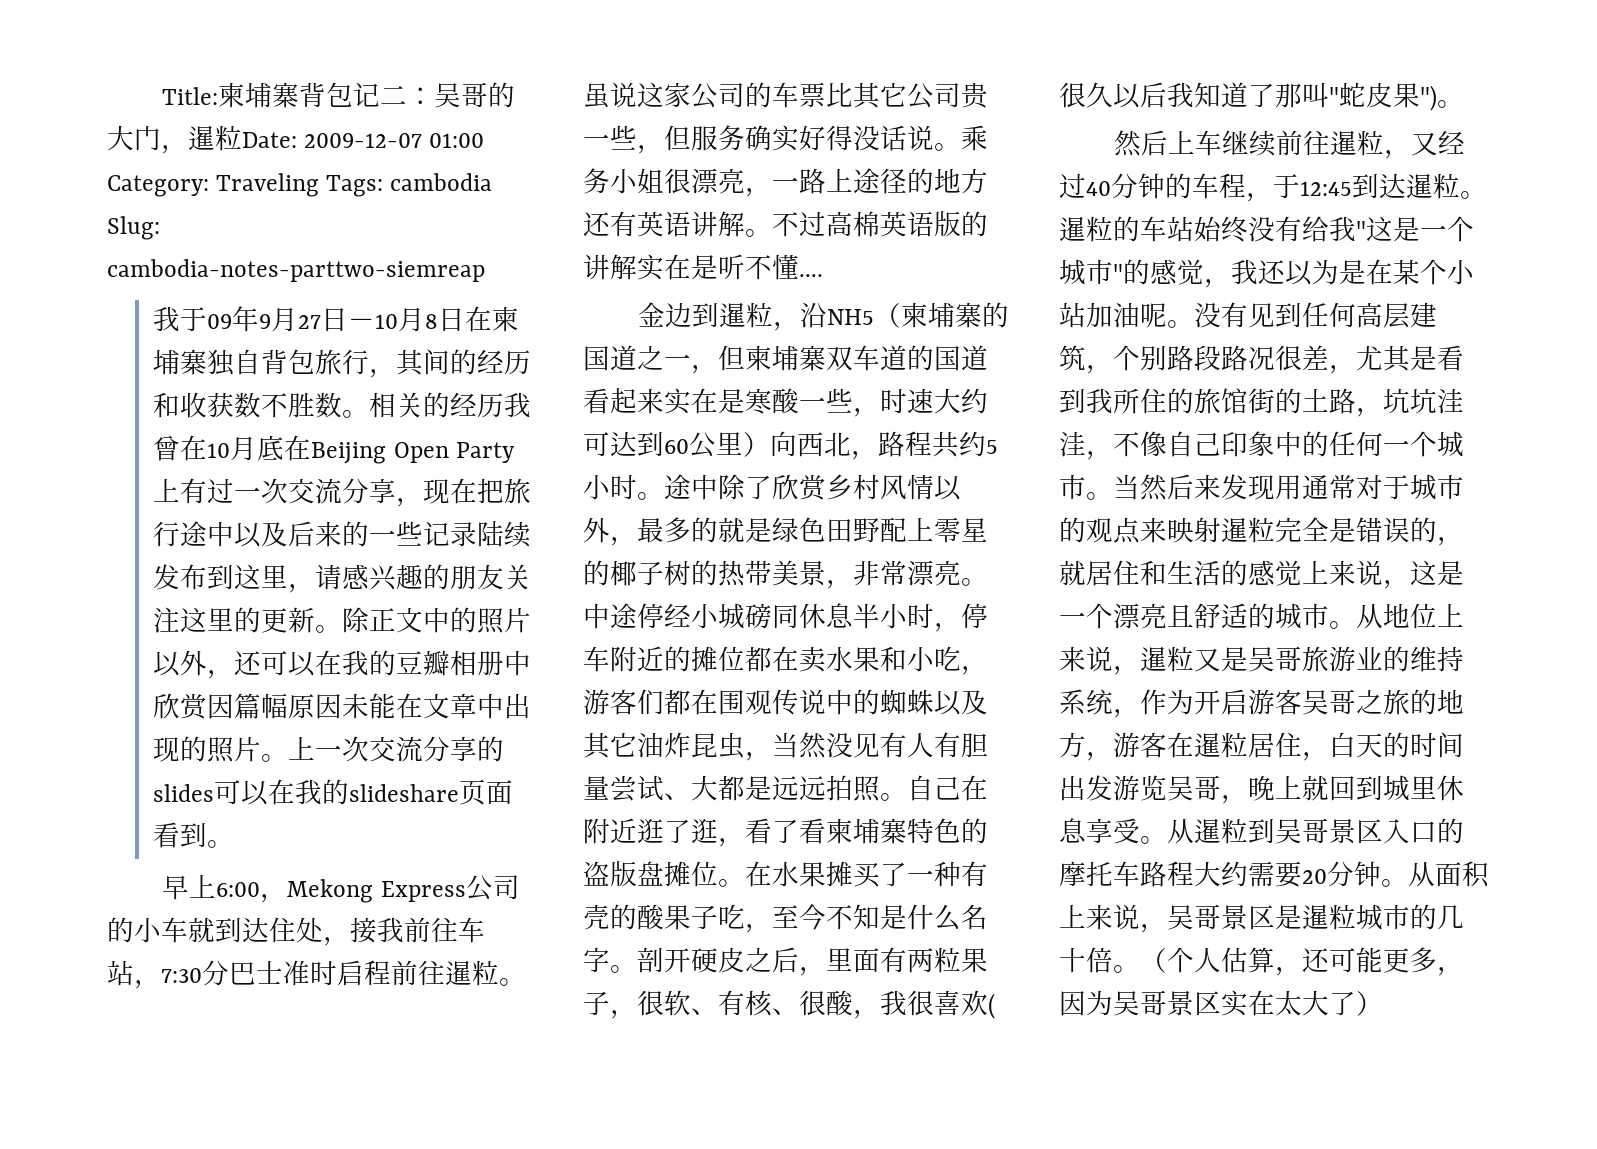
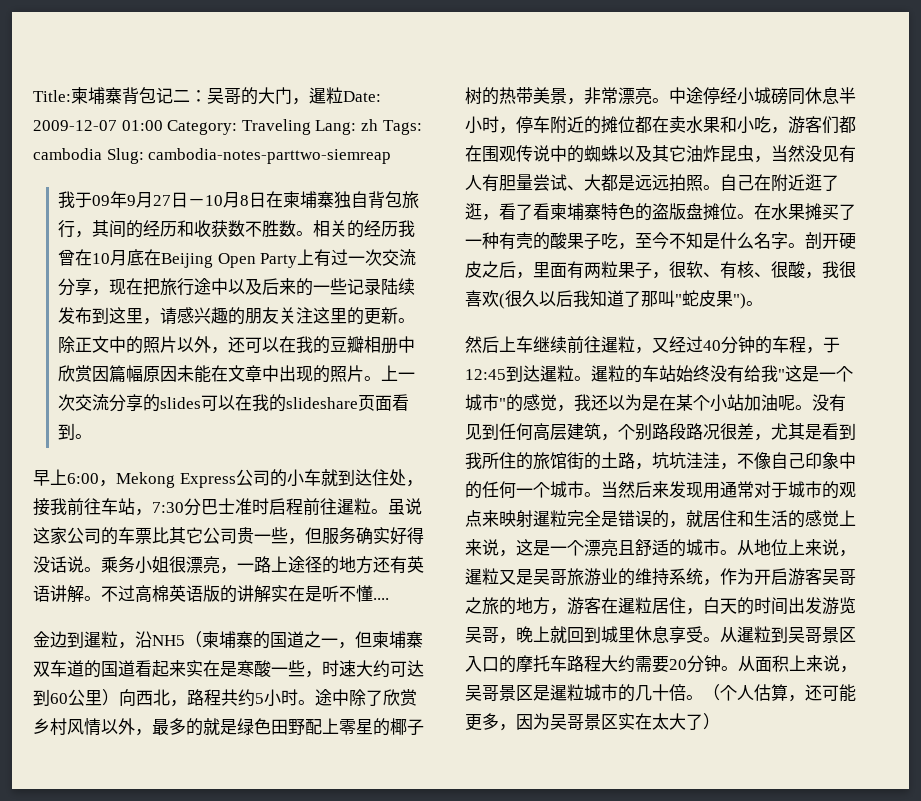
- Title:柬埔寨背包记二：吴哥的大门，暹粒Date: 2009-12-07 01:00 Category: Traveling Tags: cambodia Slug: cambodia-notes-parttwo-siemreap
+ Title:柬埔寨背包记二：吴哥的大门，暹粒Date: 2009-12-07 01:00 Category: Traveling Lang: zh Tags: cambodia Slug: cambodia-notes-parttwo-siemreap

